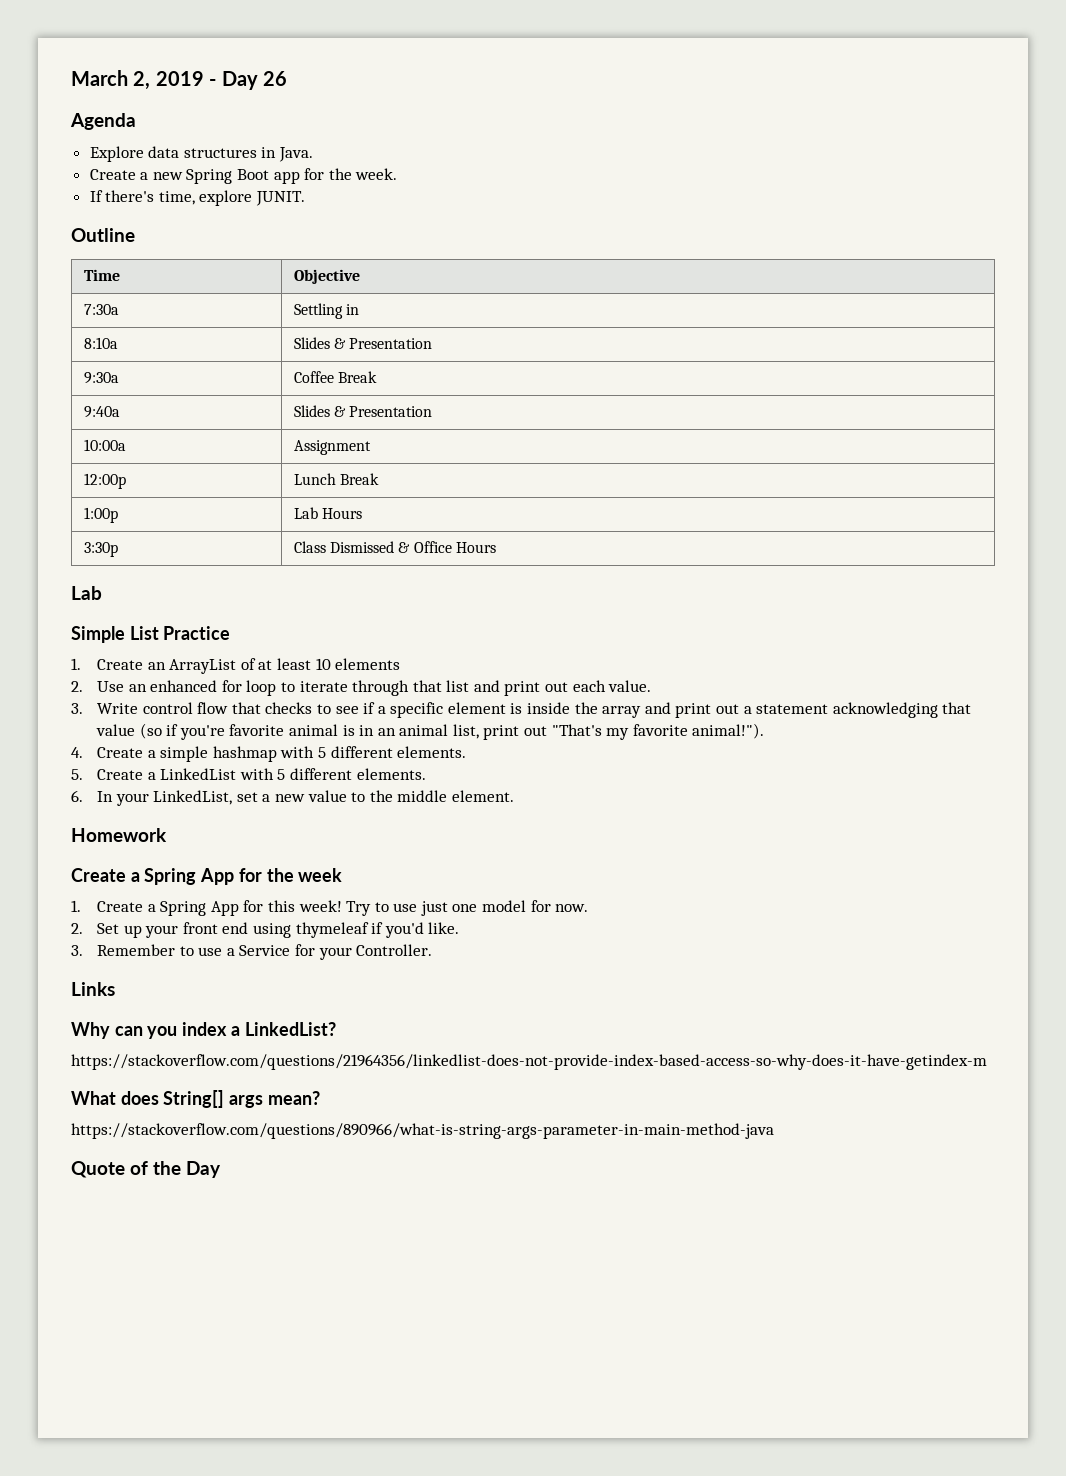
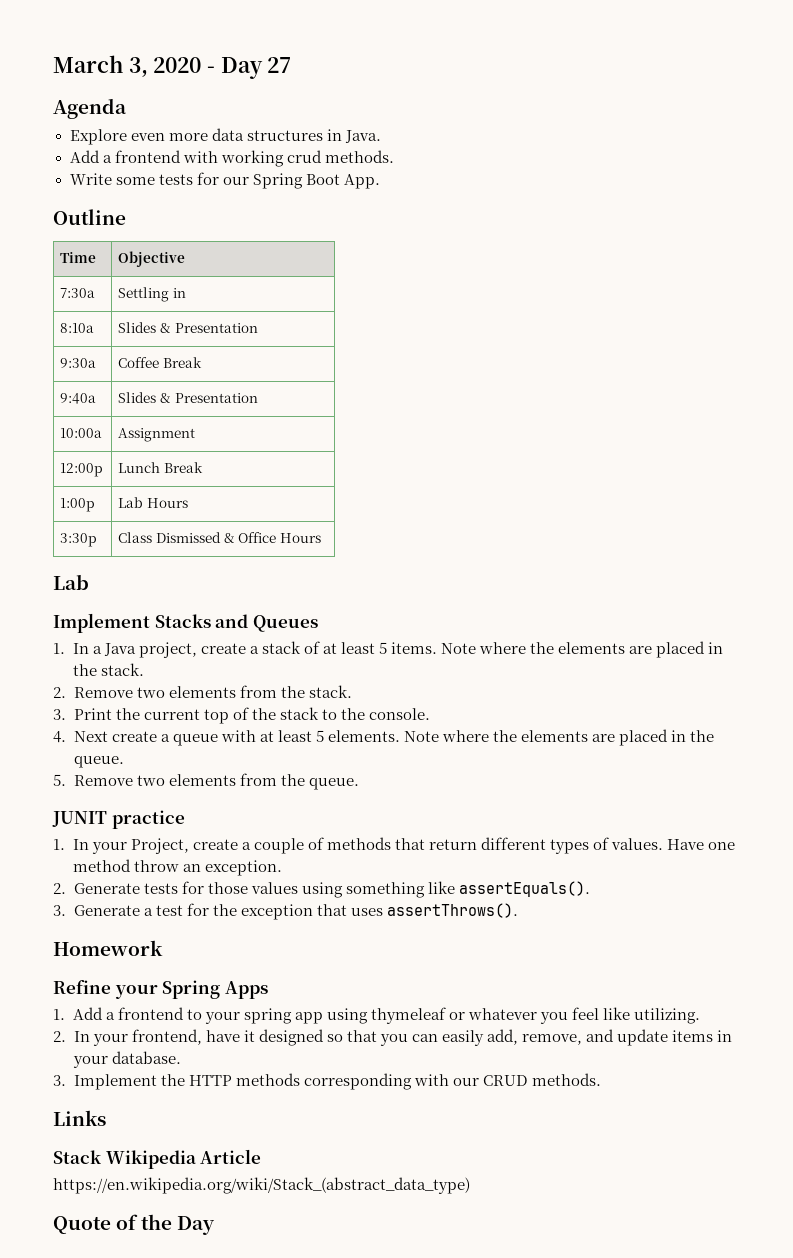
- March 2, 2019 - Day 26
+ March 3, 2020 - Day 27
- Explore data structures in Java.
+ Explore even more data structures in Java.
- Create a new Spring Boot app for the week.
- If there's time, explore JUNIT.
+ Add a frontend with working crud methods.
+ Write some tests for our Spring Boot App.
- Simple List Practice
- 1. Create an ArrayList of at least 10 elements
- 2. Use an enhanced for loop to iterate through that list and print out each value.
- 3. Write control flow that checks to see if a specific element is inside the array and print out a statement acknowledging that value (so if you're favorite animal is in an animal list, print out "That's my favorite animal!").
- 4. Create a simple hashmap with 5 different elements.
- 5. Create a LinkedList with 5 different elements.
- 6. In your LinkedList, set a new value to the middle element.
+ Implement Stacks and Queues
+ 1. In a Java project, create a stack of at least 5 items. Note where the elements are placed in the stack.
+ 2. Remove two elements from the stack.
+ 3. Print the current top of the stack to the console.
+ 4. Next create a queue with at least 5 elements. Note where the elements are placed in the queue.
+ 5. Remove two elements from the queue.
+ JUNIT practice
+ 1. In your Project, create a couple of methods that return different types of values. Have one method throw an exception.
+ 2. Generate tests for those values using something like assertEquals().
+ 3. Generate a test for the exception that uses assertThrows().
  Homework
- Create a Spring App for the week
- 1. Create a Spring App for this week! Try to use just one model for now.
- 2. Set up your front end using thymeleaf if you'd like.
- 3. Remember to use a Service for your Controller.
+ Refine your Spring Apps
+ 1. Add a frontend to your spring app using thymeleaf or whatever you feel like utilizing.
+ 2. In your frontend, have it designed so that you can easily add, remove, and update items in your database.
+ 3. Implement the HTTP methods corresponding with our CRUD methods.
  Links
- Why can you index a LinkedList?
- https://stackoverflow.com/questions/21964356/linkedlist-does-not-provide-index-based-access-so-why-does-it-have-getindex-m
- What does String[] args mean?
- https://stackoverflow.com/questions/890966/what-is-string-args-parameter-in-main-method-java
+ Stack Wikipedia Article
+ https://en.wikipedia.org/wiki/Stack_(abstract_data_type)

